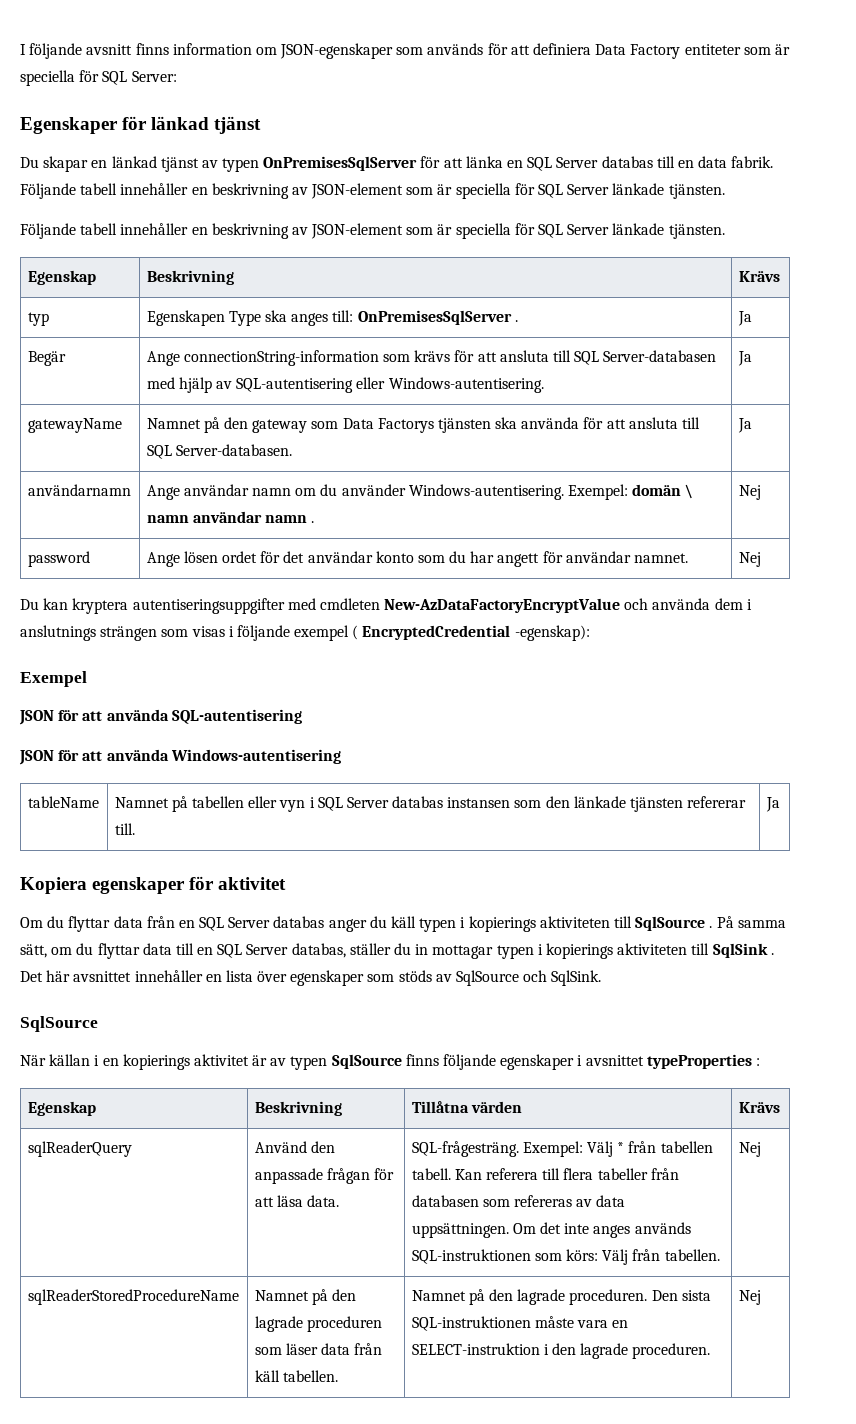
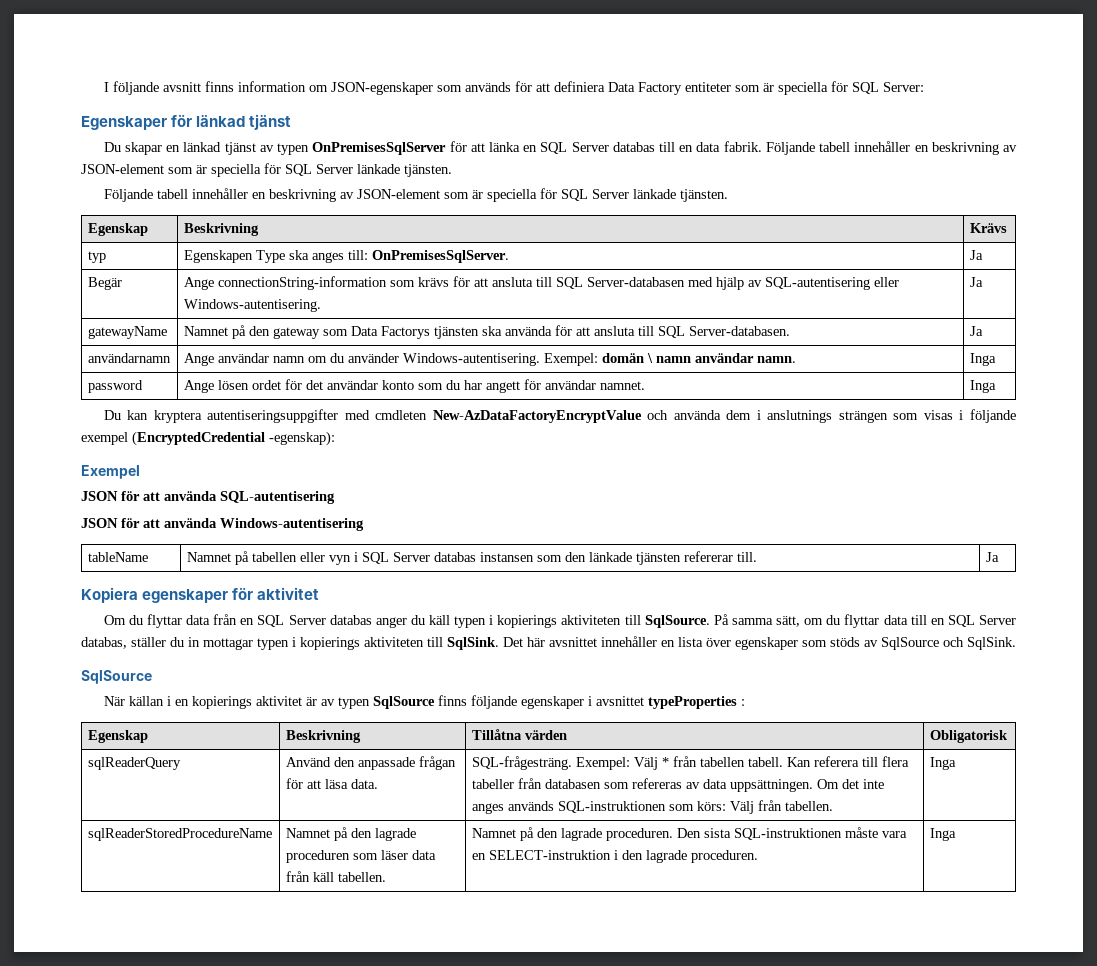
- typ | Egenskapen Type ska anges till: OnPremisesSqlServer . | Ja
+ typ | Egenskapen Type ska anges till: OnPremisesSqlServer. | Ja
- användarnamn | Ange användar namn om du använder Windows-autentisering. Exempel: domän \ namn användar namn . | Nej
+ användarnamn | Ange användar namn om du använder Windows-autentisering. Exempel: domän \ namn användar namn. | Inga
- password | Ange lösen ordet för det användar konto som du har angett för användar namnet. | Nej
+ password | Ange lösen ordet för det användar konto som du har angett för användar namnet. | Inga
- Du kan kryptera autentiseringsuppgifter med cmdleten New-AzDataFactoryEncryptValue och använda dem i anslutnings strängen som visas i följande exempel ( EncryptedCredential -egenskap):
+ Du kan kryptera autentiseringsuppgifter med cmdleten New-AzDataFactoryEncryptValue och använda dem i anslutnings strängen som visas i följande exempel (EncryptedCredential -egenskap):
- Om du flyttar data från en SQL Server databas anger du käll typen i kopierings aktiviteten till SqlSource .
+ Om du flyttar data från en SQL Server databas anger du käll typen i kopierings aktiviteten till SqlSource.
- På samma sätt, om du flyttar data till en SQL Server databas, ställer du in mottagar typen i kopierings aktiviteten till SqlSink .
+ På samma sätt, om du flyttar data till en SQL Server databas, ställer du in mottagar typen i kopierings aktiviteten till SqlSink.
- Egenskap | Beskrivning | Tillåtna värden | Krävs
+ Egenskap | Beskrivning | Tillåtna värden | Obligatorisk
- sqlReaderQuery | Använd den anpassade frågan för att läsa data. | SQL-frågesträng. Exempel: Välj * från tabellen tabell. Kan referera till flera tabeller från databasen som refereras av data uppsättningen. Om det inte anges används SQL-instruktionen som körs: Välj från tabellen. | Nej
+ sqlReaderQuery | Använd den anpassade frågan för att läsa data. | SQL-frågesträng. Exempel: Välj * från tabellen tabell. Kan referera till flera tabeller från databasen som refereras av data uppsättningen. Om det inte anges används SQL-instruktionen som körs: Välj från tabellen. | Inga
- sqlReaderStoredProcedureName | Namnet på den lagrade proceduren som läser data från käll tabellen. | Namnet på den lagrade proceduren. Den sista SQL-instruktionen måste vara en SELECT-instruktion i den lagrade proceduren. | Nej
+ sqlReaderStoredProcedureName | Namnet på den lagrade proceduren som läser data från käll tabellen. | Namnet på den lagrade proceduren. Den sista SQL-instruktionen måste vara en SELECT-instruktion i den lagrade proceduren. | Inga

